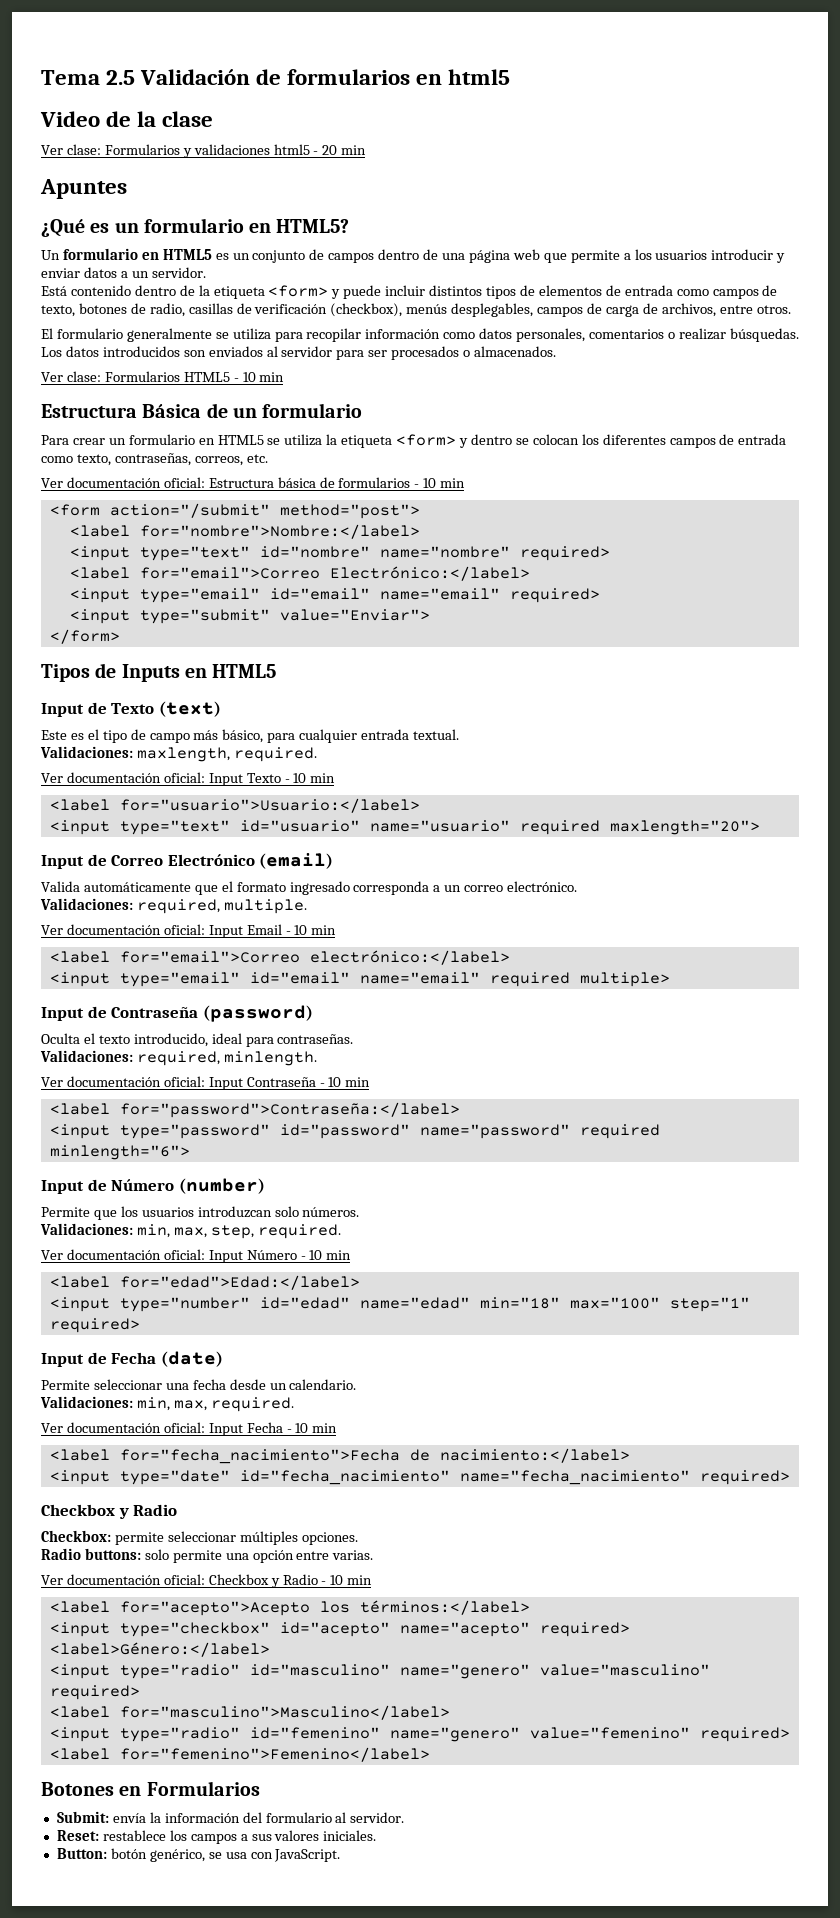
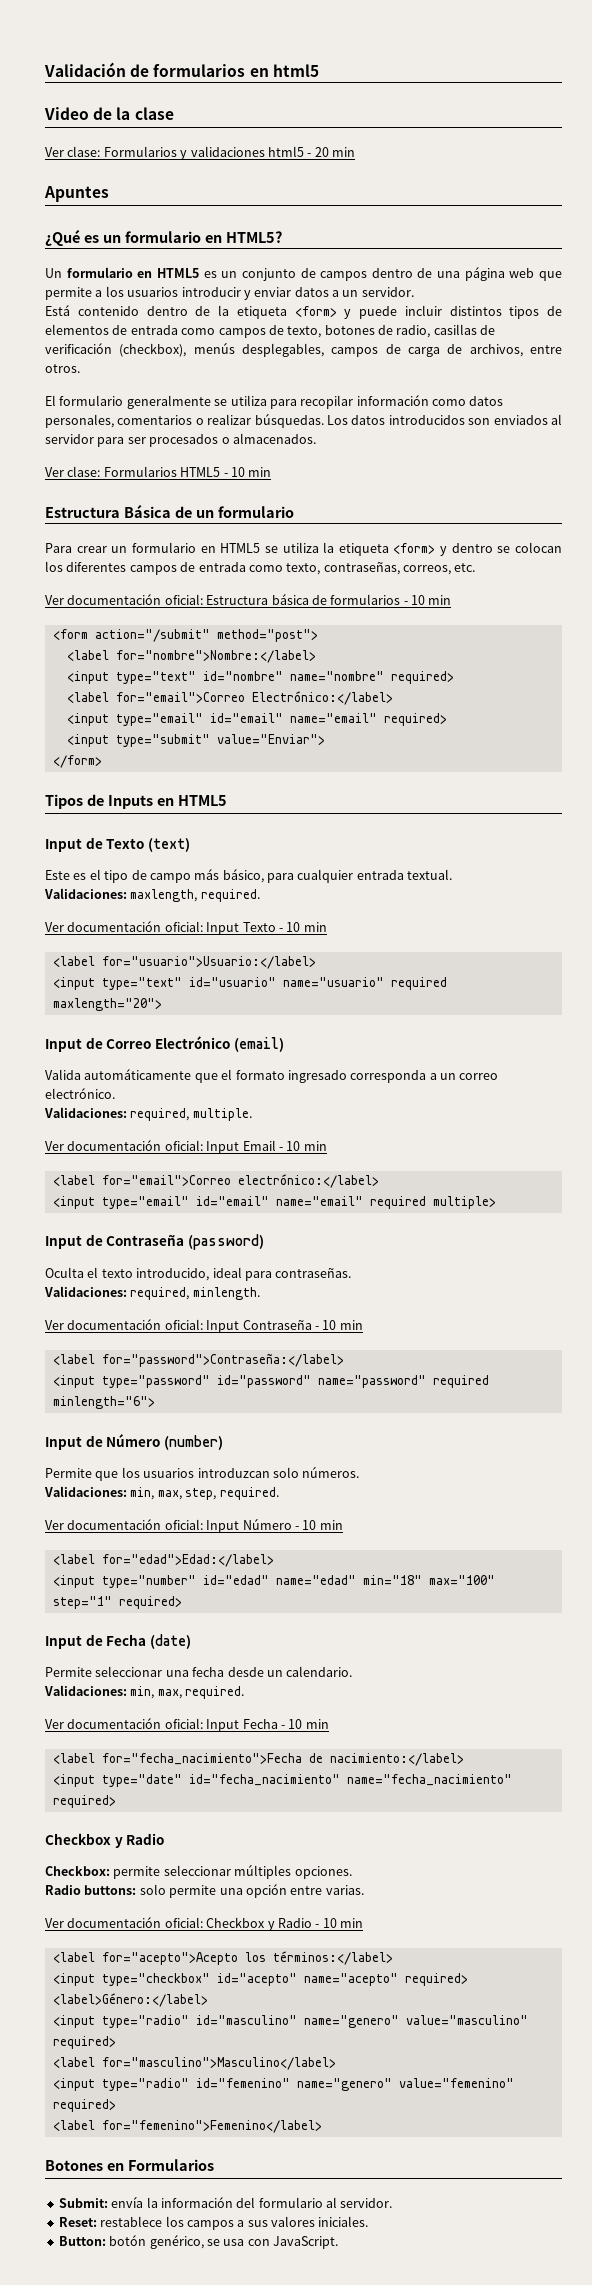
- Tema 2.5 Validación de formularios en html5
+ Validación de formularios en html5

